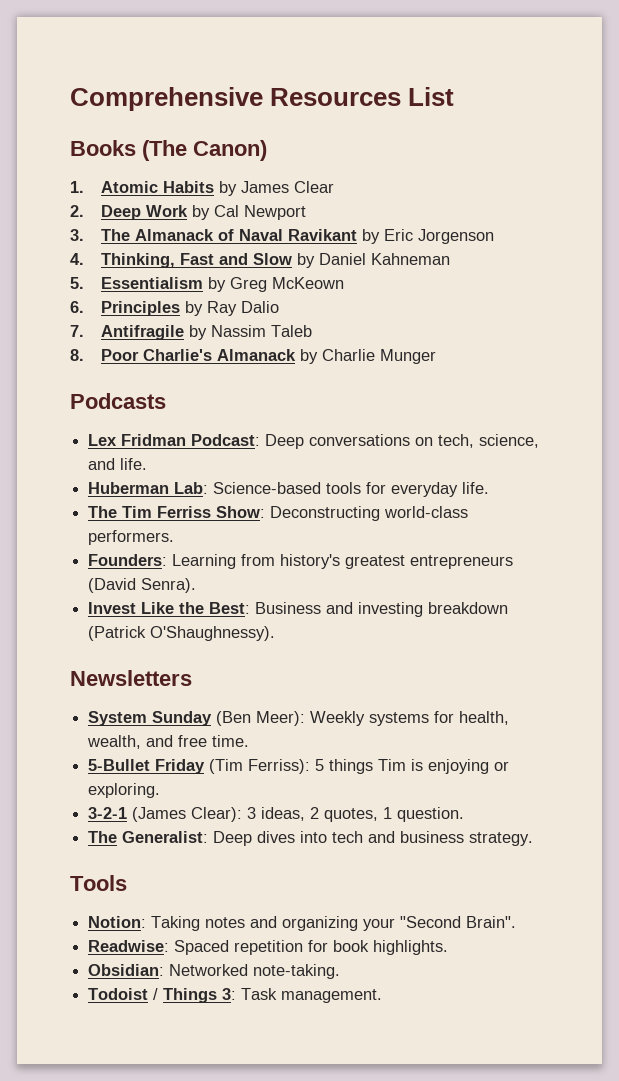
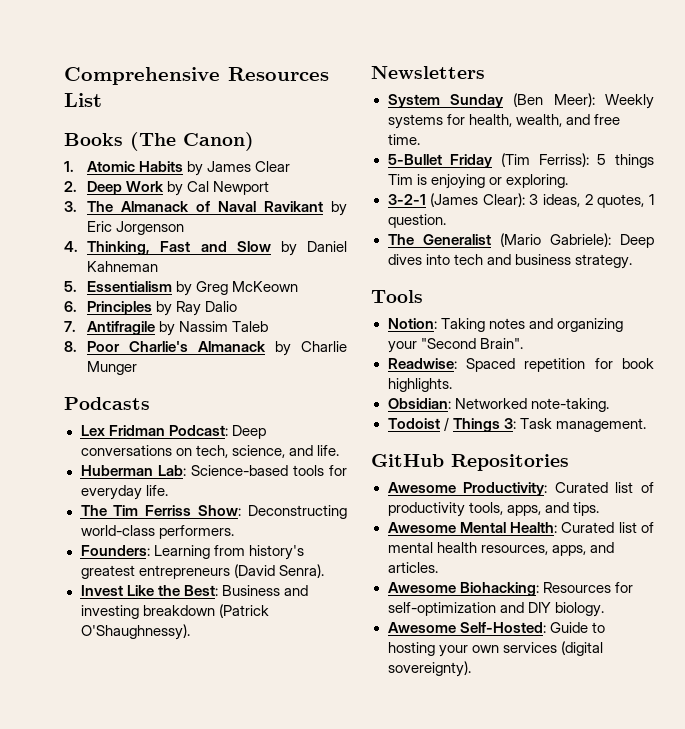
- The Generalist: Deep dives into tech and business strategy.
+ The Generalist (Mario Gabriele): Deep dives into tech and business strategy.
+ GitHub Repositories
+ Awesome Productivity: Curated list of productivity tools, apps, and tips.
+ Awesome Mental Health: Curated list of mental health resources, apps, and articles.
+ Awesome Biohacking: Resources for self-optimization and DIY biology.
+ Awesome Self-Hosted: Guide to hosting your own services (digital sovereignty).

